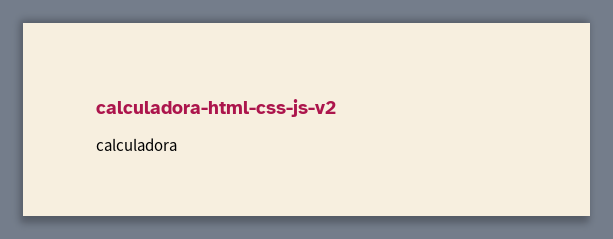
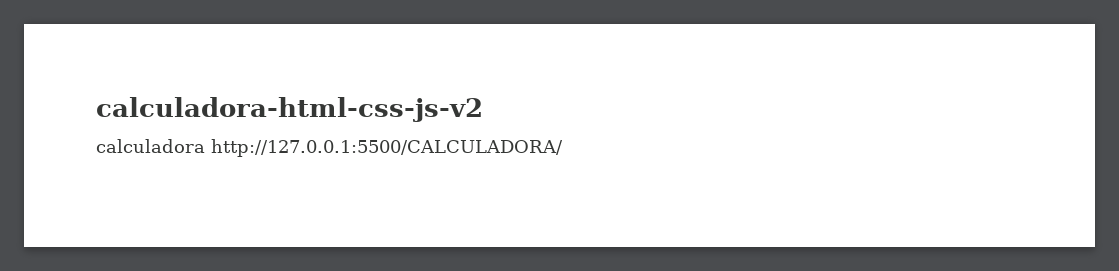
- calculadora
+ calculadora http://127.0.0.1:5500/CALCULADORA/

